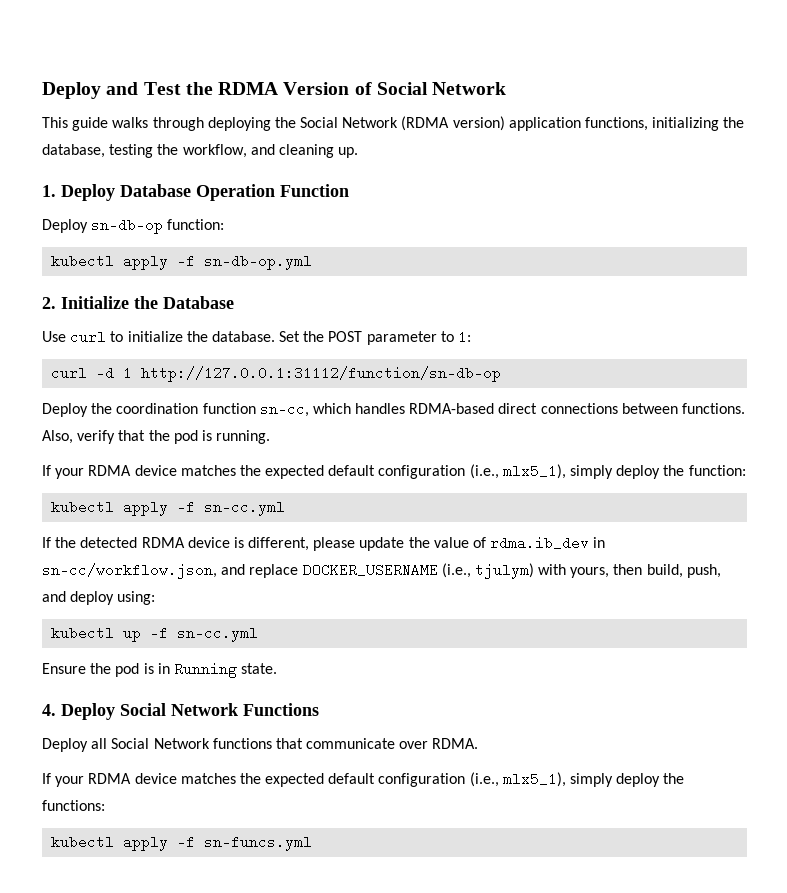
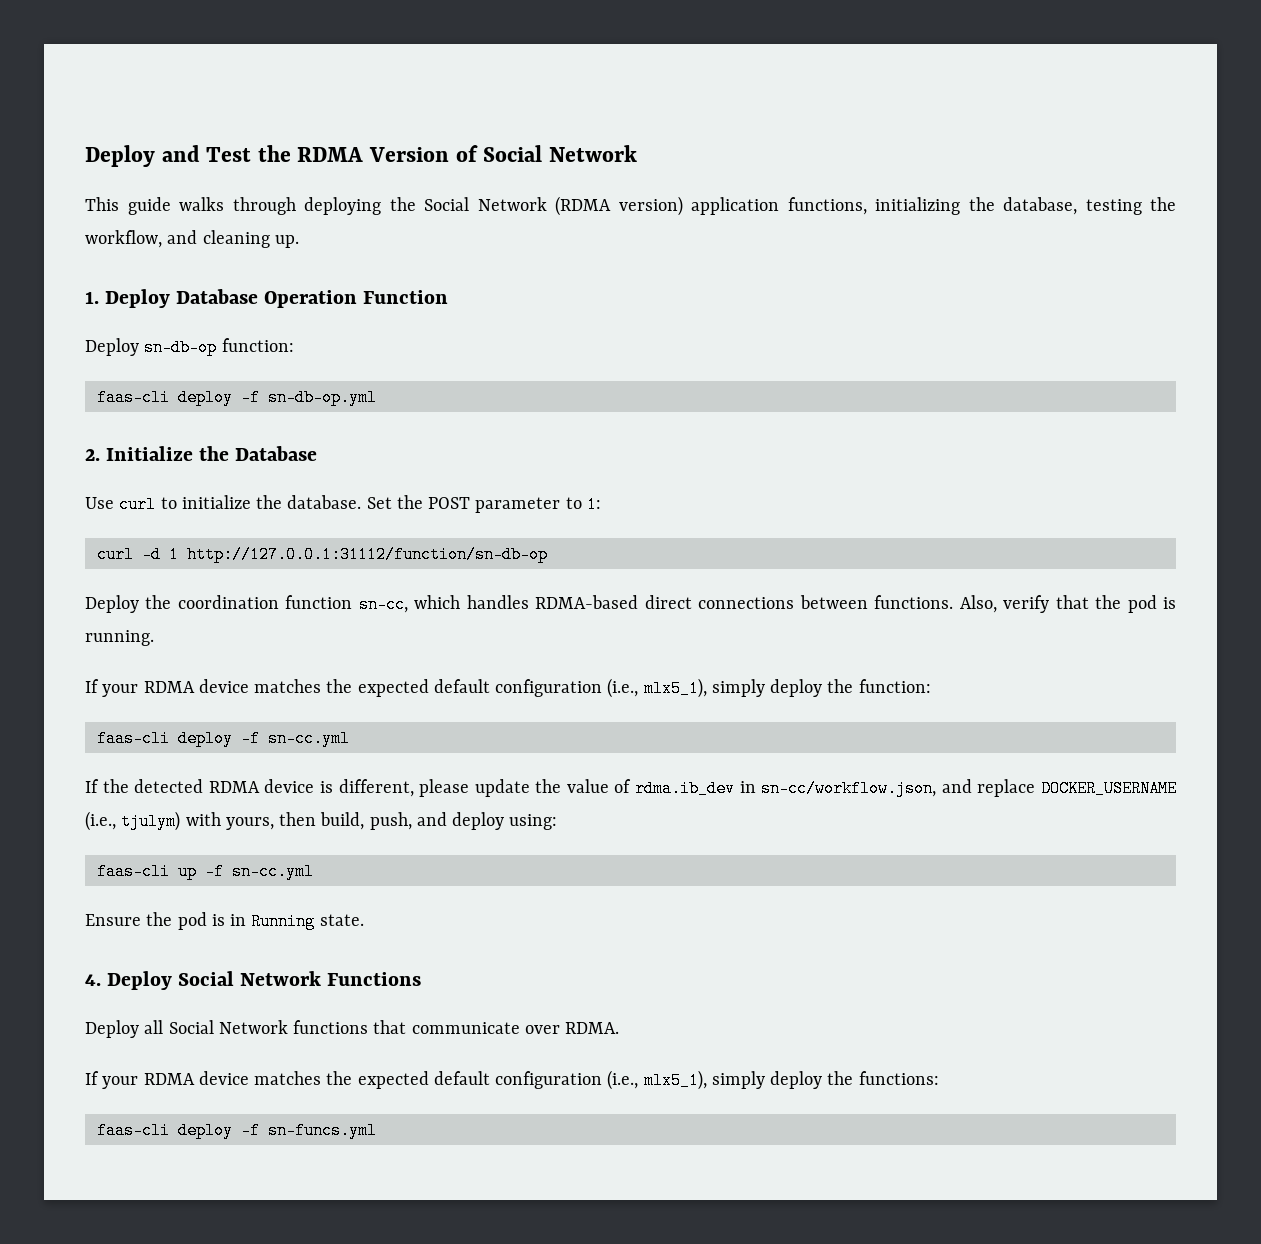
- kubectl apply -f sn-db-op.yml
+ faas-cli deploy -f sn-db-op.yml
- kubectl apply -f sn-cc.yml
+ faas-cli deploy -f sn-cc.yml
- kubectl up -f sn-cc.yml
+ faas-cli up -f sn-cc.yml
- kubectl apply -f sn-funcs.yml
+ faas-cli deploy -f sn-funcs.yml

